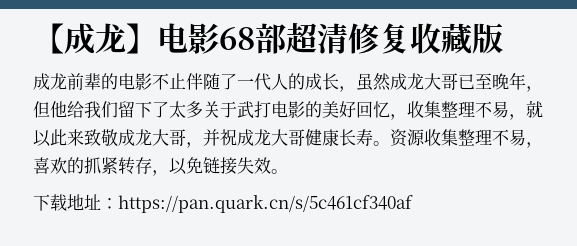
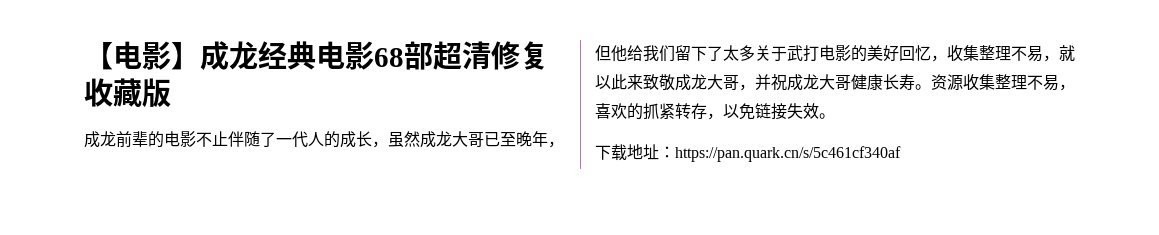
- 【成龙】电影68部超清修复收藏版
+ 【电影】成龙经典电影68部超清修复收藏版

